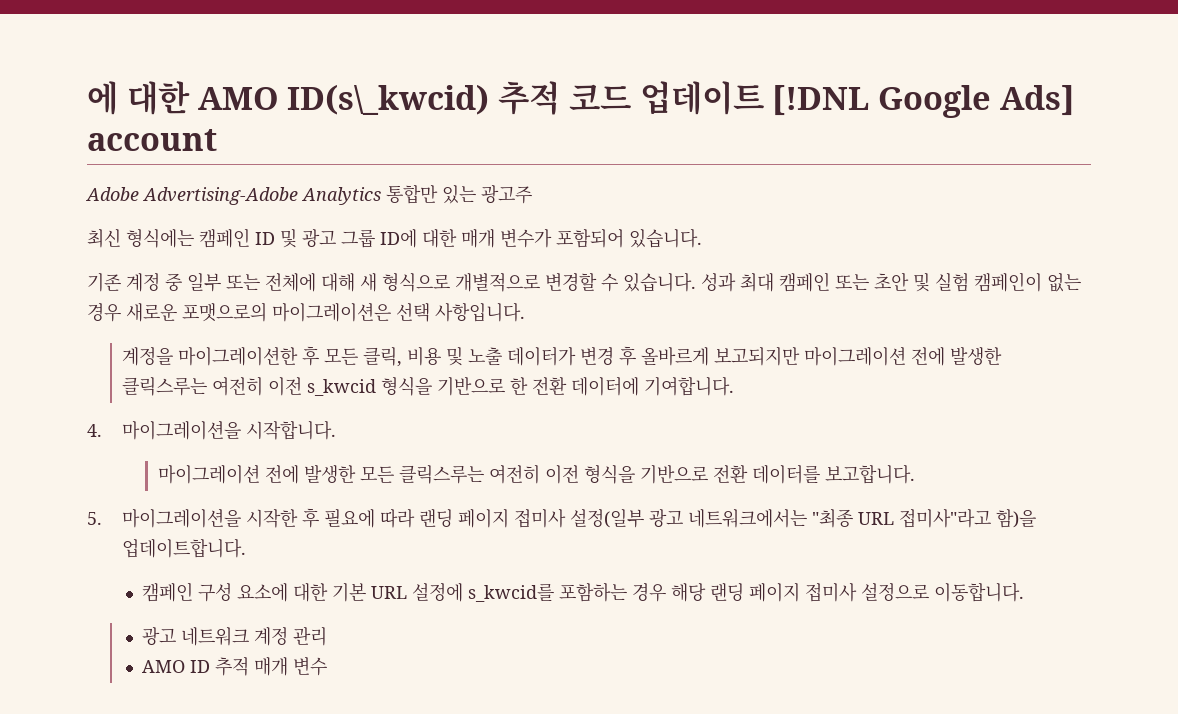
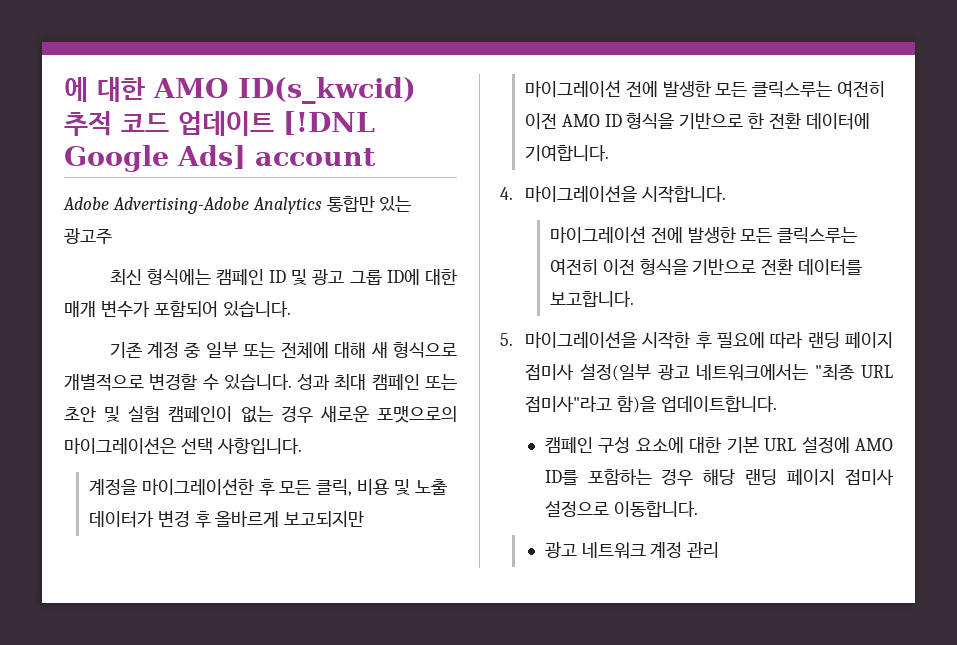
- 에 대한 AMO ID(s\_kwcid) 추적 코드 업데이트 [!DNL Google Ads] account
+ 에 대한 AMO ID(s_kwcid) 추적 코드 업데이트 [!DNL Google Ads] account
- 계정을 마이그레이션한 후 모든 클릭, 비용 및 노출 데이터가 변경 후 올바르게 보고되지만 마이그레이션 전에 발생한 클릭스루는 여전히 이전 s_kwcid 형식을 기반으로 한 전환 데이터에 기여합니다.
+ 계정을 마이그레이션한 후 모든 클릭, 비용 및 노출 데이터가 변경 후 올바르게 보고되지만 마이그레이션 전에 발생한 모든 클릭스루는 여전히 이전 AMO ID 형식을 기반으로 한 전환 데이터에 기여합니다.
- 캠페인 구성 요소에 대한 기본 URL 설정에 s_kwcid를 포함하는 경우 해당 랜딩 페이지 접미사 설정으로 이동합니다.
+ 캠페인 구성 요소에 대한 기본 URL 설정에 AMO ID를 포함하는 경우 해당 랜딩 페이지 접미사 설정으로 이동합니다.
- AMO ID 추적 매개 변수

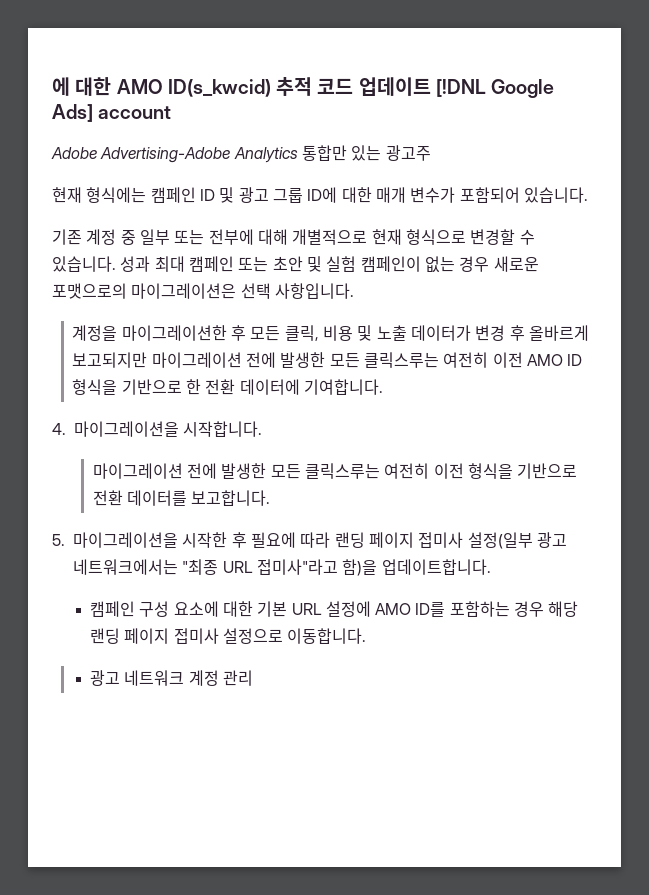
- 최신 형식에는 캠페인 ID 및 광고 그룹 ID에 대한 매개 변수가 포함되어 있습니다.
+ 현재 형식에는 캠페인 ID 및 광고 그룹 ID에 대한 매개 변수가 포함되어 있습니다.
- 기존 계정 중 일부 또는 전체에 대해 새 형식으로 개별적으로 변경할 수 있습니다.
+ 기존 계정 중 일부 또는 전부에 대해 개별적으로 현재 형식으로 변경할 수 있습니다.

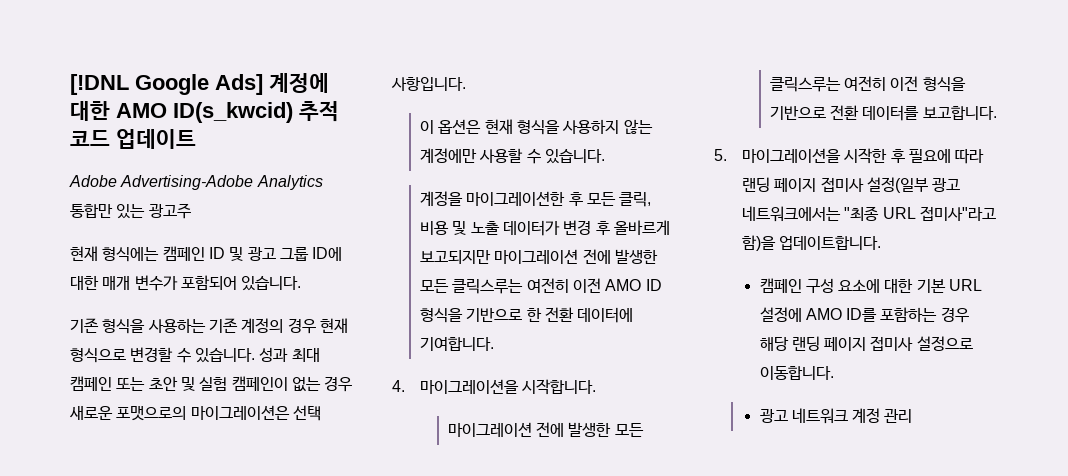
- 에 대한 AMO ID(s_kwcid) 추적 코드 업데이트 [!DNL Google Ads] account
+ [!DNL Google Ads] 계정에 대한 AMO ID(s_kwcid) 추적 코드 업데이트
- 기존 계정 중 일부 또는 전부에 대해 개별적으로 현재 형식으로 변경할 수 있습니다.
+ 기존 형식을 사용하는 기존 계정의 경우 현재 형식으로 변경할 수 있습니다.
+ 이 옵션은 현재 형식을 사용하지 않는 계정에만 사용할 수 있습니다.

